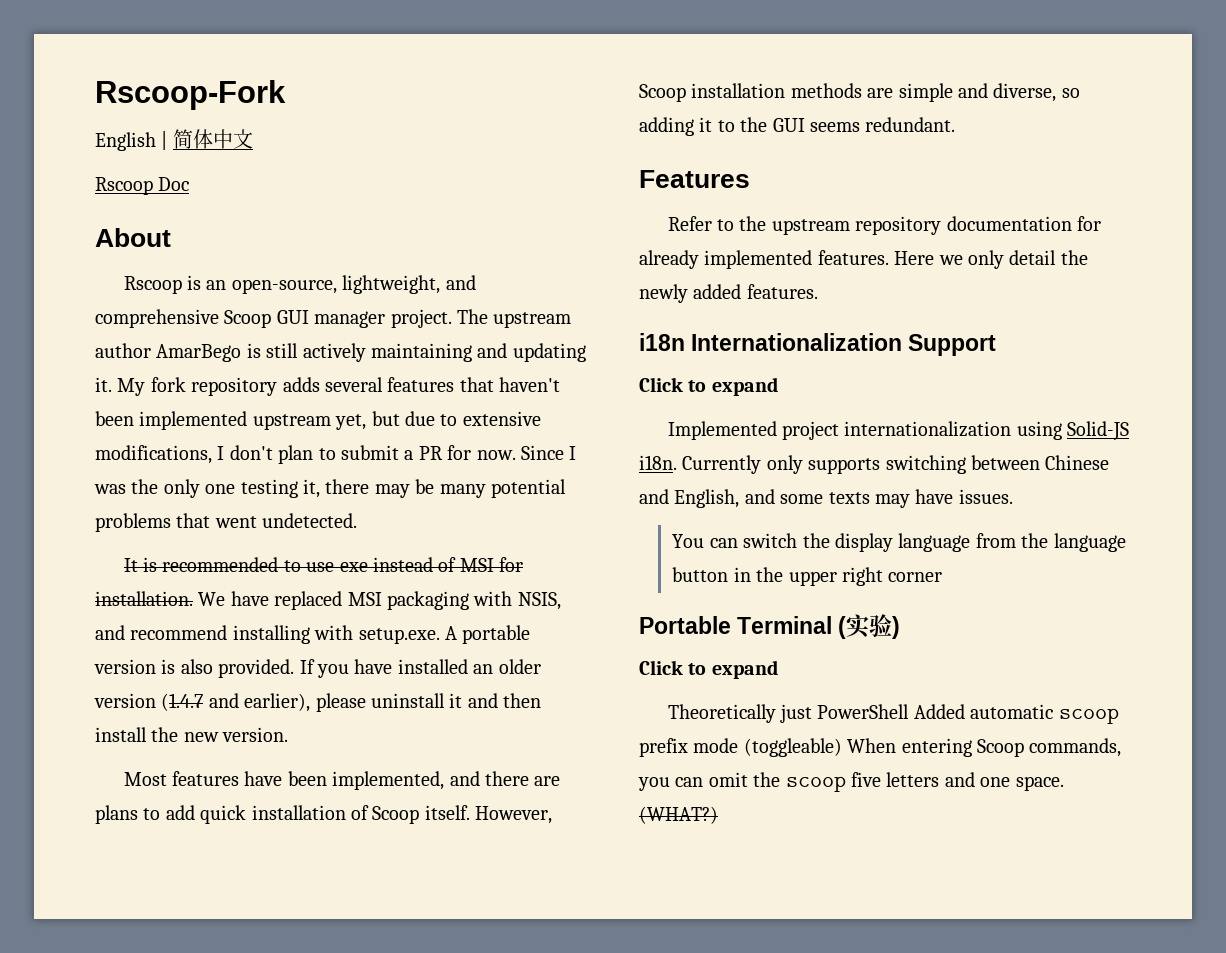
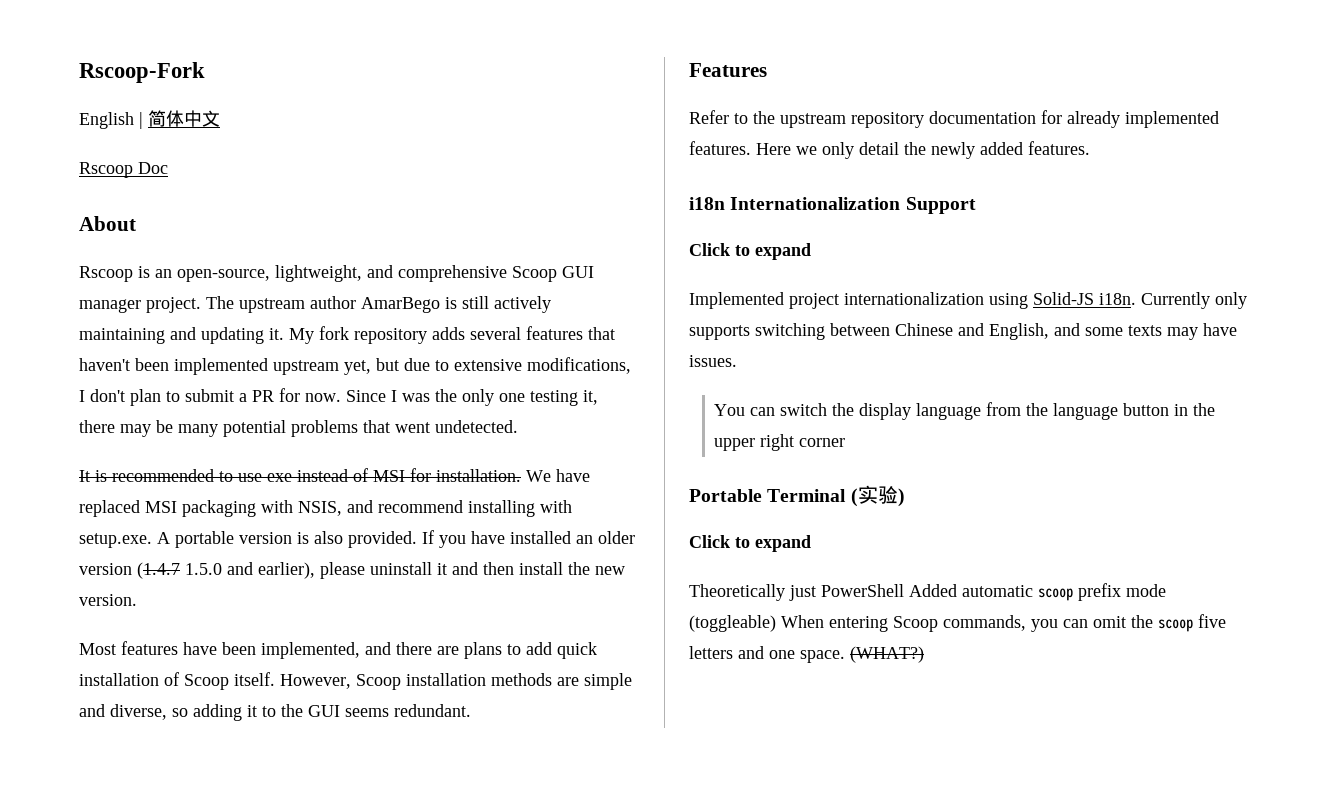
- If you have installed an older version (1.4.7 and earlier), please uninstall it and then install the new version.
+ If you have installed an older version (1.4.7 1.5.0 and earlier), please uninstall it and then install the new version.

